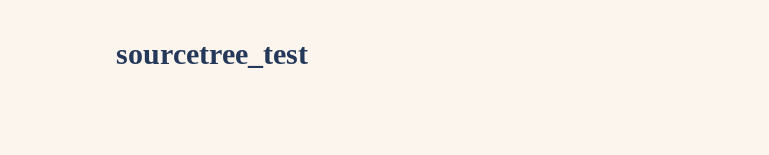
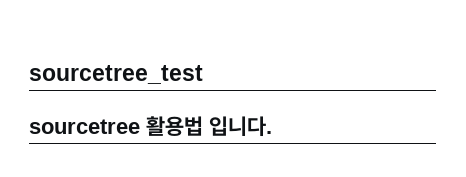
+ sourcetree 활용법 입니다.

